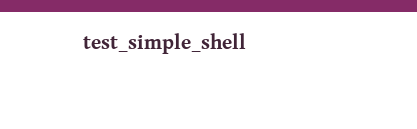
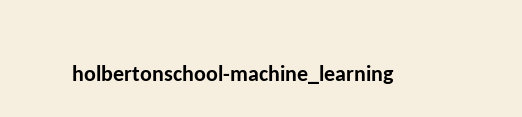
- test_simple_shell
+ holbertonschool-machine_learning

